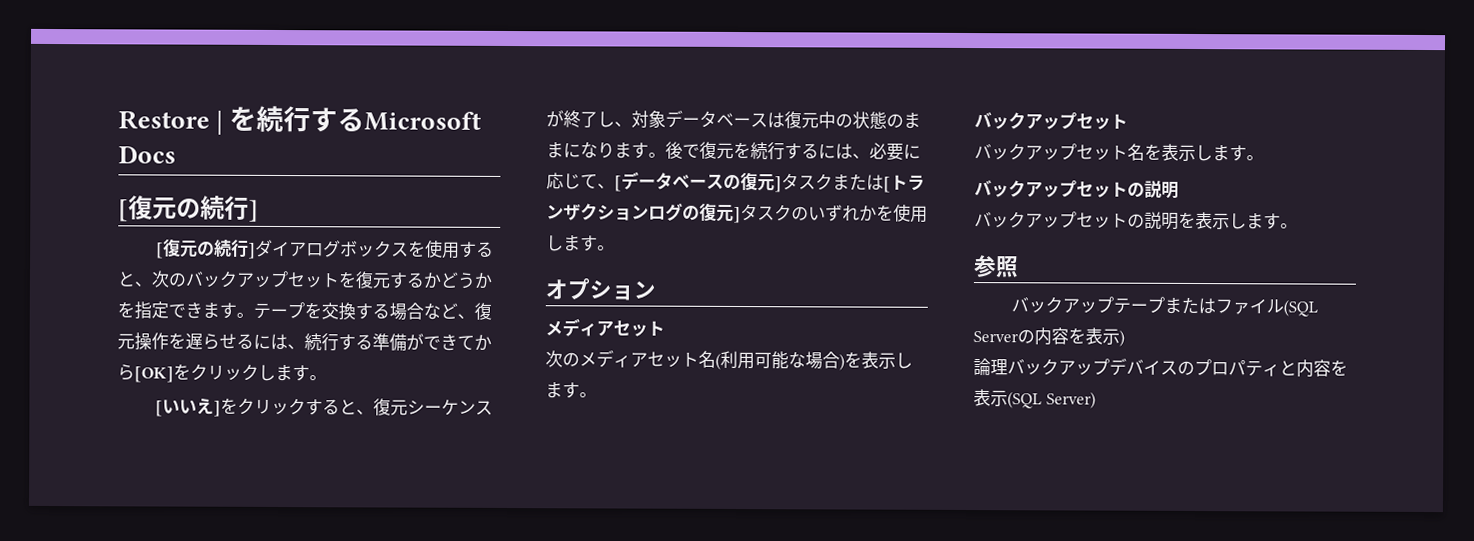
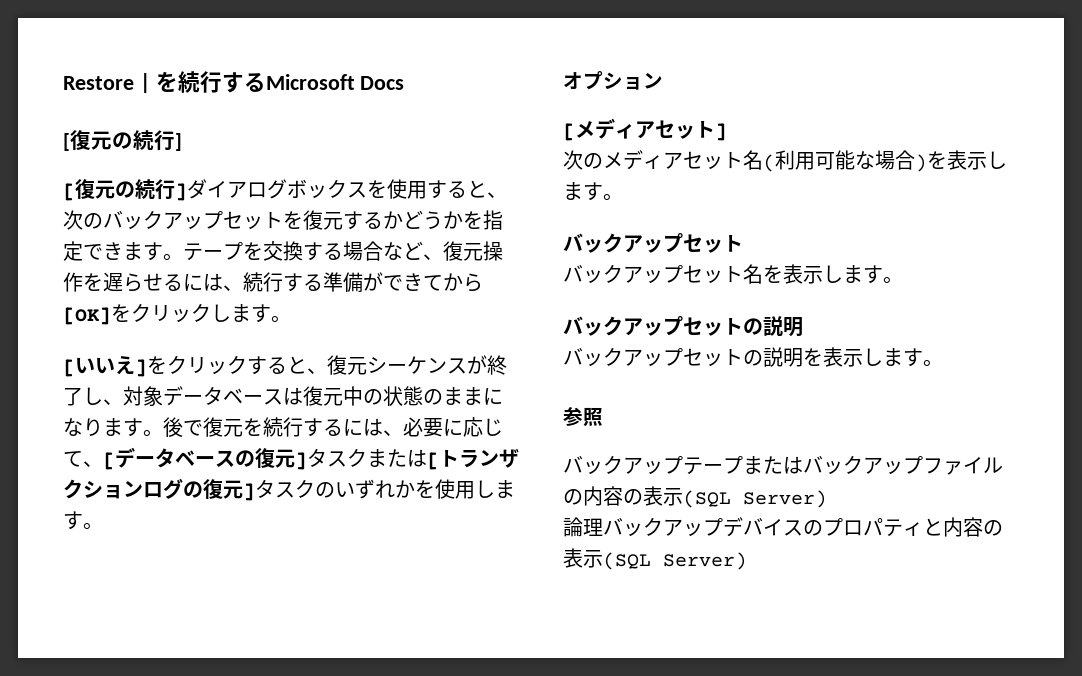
  オプション
- メディアセット
+ [メディアセット]
- バックアップテープまたはファイル(SQL Serverの内容を表示)
+ バックアップテープまたはバックアップファイルの内容の表示(SQL Server)
- 論理バックアップデバイスのプロパティと内容を表示(SQL Server)
+ 論理バックアップデバイスのプロパティと内容の表示(SQL Server)

